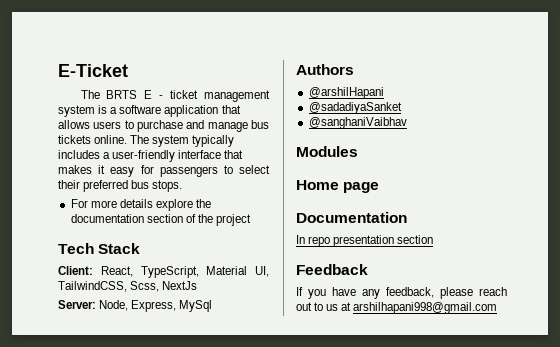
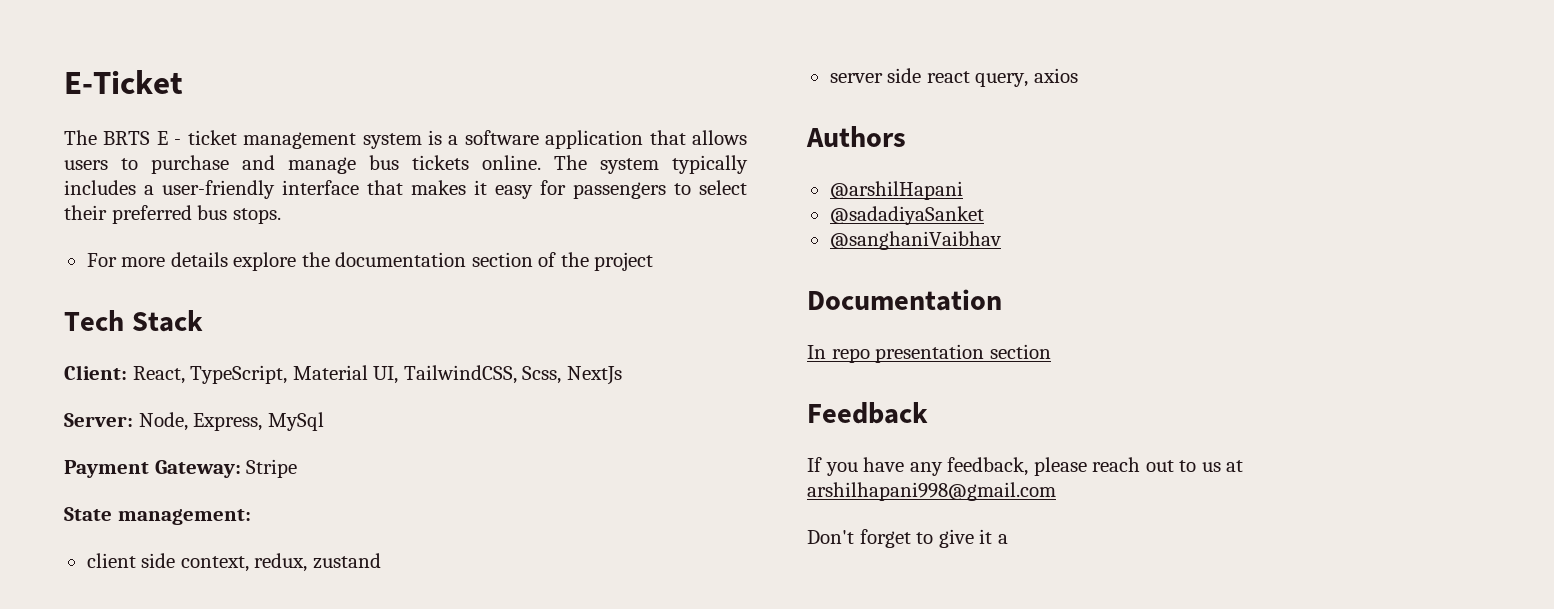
+ Payment Gateway: Stripe
+ State management:
+ client side context, redux, zustand
+ server side react query, axios
- Modules
- Home page
+ Don't forget to give it a

